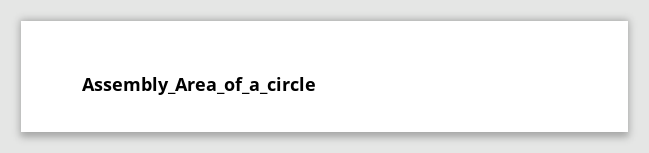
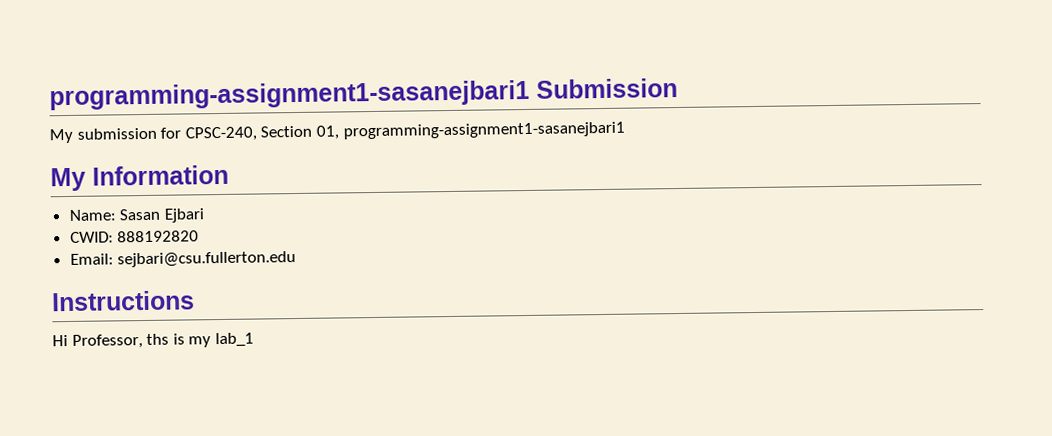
- Assembly_Area_of_a_circle
+ programming-assignment1-sasanejbari1 Submission
+ My submission for CPSC-240, Section 01, programming-assignment1-sasanejbari1
+ My Information
+ Name: Sasan Ejbari
+ CWID: 888192820
+ Email: sejbari@csu.fullerton.edu
+ Instructions
+ Hi Professor, ths is my lab_1

